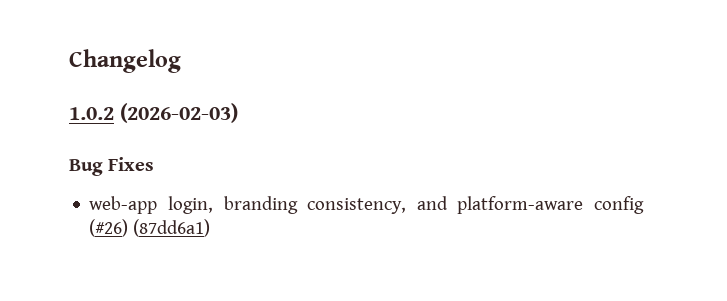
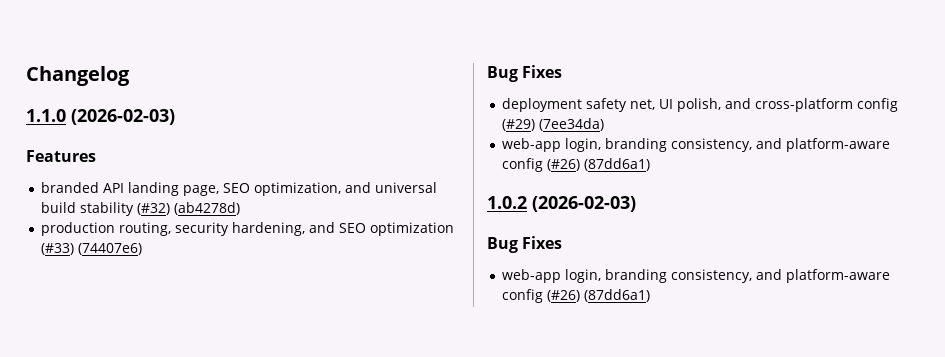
+ 1.1.0 (2026-02-03)
+ Features
+ branded API landing page, SEO optimization, and universal build stability (#32) (ab4278d)
+ production routing, security hardening, and SEO optimization (#33) (74407e6)
+ Bug Fixes
+ deployment safety net, UI polish, and cross-platform config (#29) (7ee34da)
+ web-app login, branding consistency, and platform-aware config (#26) (87dd6a1)

